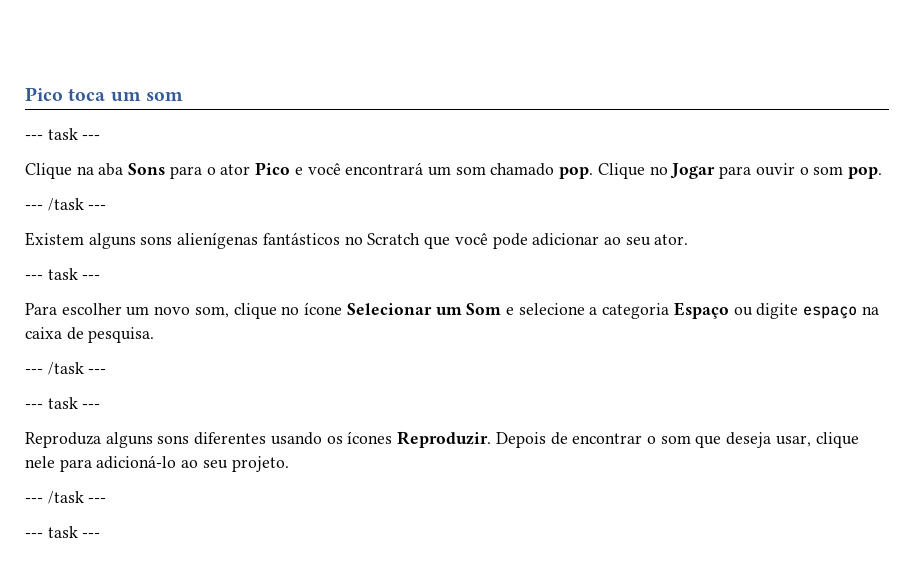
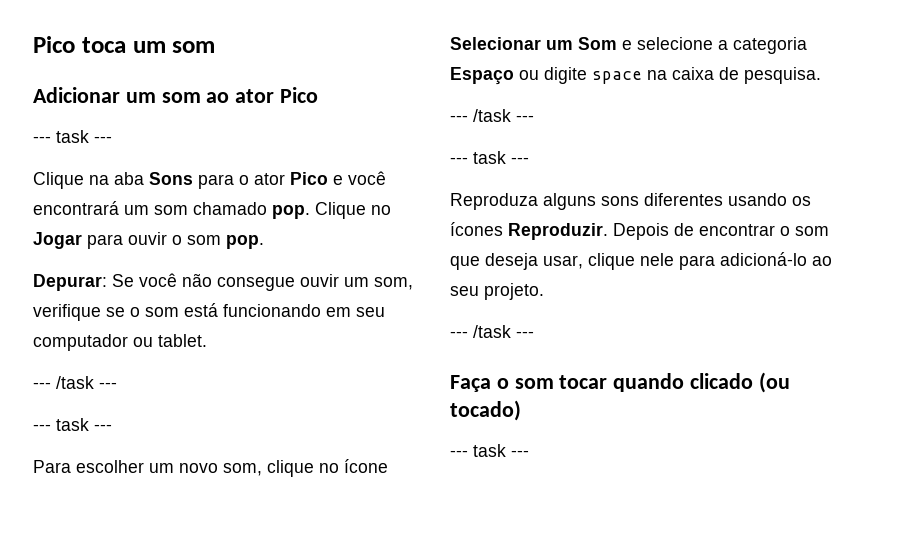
+ Adicionar um som ao ator Pico
  Clique no Jogar para ouvir o som pop.
+ Depurar: Se você não consegue ouvir um som, verifique se o som está funcionando em seu computador ou tablet.
  --- /task ---
- Existem alguns sons alienígenas fantásticos no Scratch que você pode adicionar ao seu ator.
- Para escolher um novo som, clique no ícone Selecionar um Som e selecione a categoria Espaço ou digite espaço na caixa de pesquisa.
+ Para escolher um novo som, clique no ícone Selecionar um Som e selecione a categoria Espaço ou digite space na caixa de pesquisa.
+ Faça o som tocar quando clicado (ou tocado)

